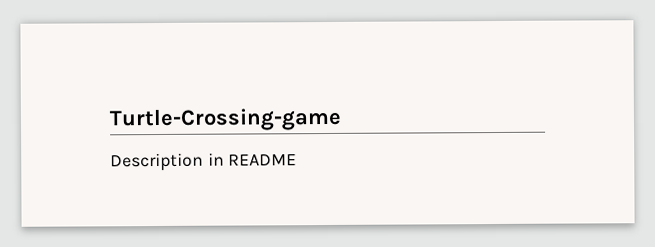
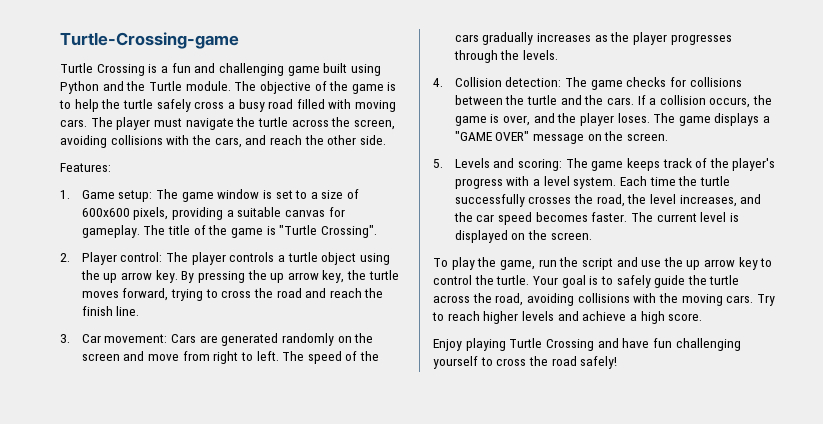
- Description in README
+ Turtle Crossing is a fun and challenging game built using Python and the Turtle module. The objective of the game is to help the turtle safely cross a busy road filled with moving cars. The player must navigate the turtle across the screen, avoiding collisions with the cars, and reach the other side.
+ Features:
+ 1. Game setup: The game window is set to a size of 600x600 pixels, providing a suitable canvas for gameplay. The title of the game is "Turtle Crossing".
+ 2. Player control: The player controls a turtle object using the up arrow key. By pressing the up arrow key, the turtle moves forward, trying to cross the road and reach the finish line.
+ 3. Car movement: Cars are generated randomly on the screen and move from right to left. The speed of the cars gradually increases as the player progresses through the levels.
+ 4. Collision detection: The game checks for collisions between the turtle and the cars. If a collision occurs, the game is over, and the player loses. The game displays a "GAME OVER" message on the screen.
+ 5. Levels and scoring: The game keeps track of the player's progress with a level system. Each time the turtle successfully crosses the road, the level increases, and the car speed becomes faster. The current level is displayed on the screen.
+ To play the game, run the script and use the up arrow key to control the turtle. Your goal is to safely guide the turtle across the road, avoiding collisions with the moving cars. Try to reach higher levels and achieve a high score.
+ Enjoy playing Turtle Crossing and have fun challenging yourself to cross the road safely!

